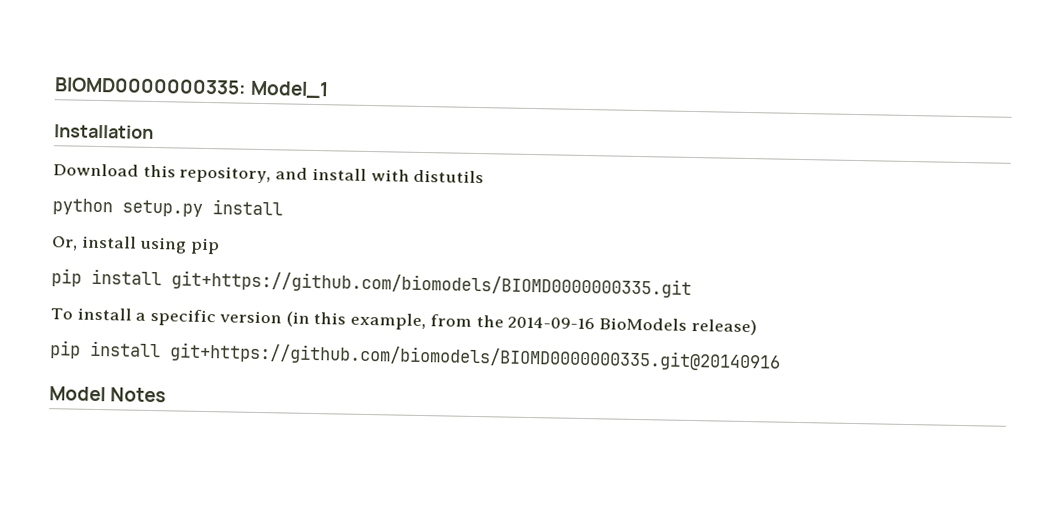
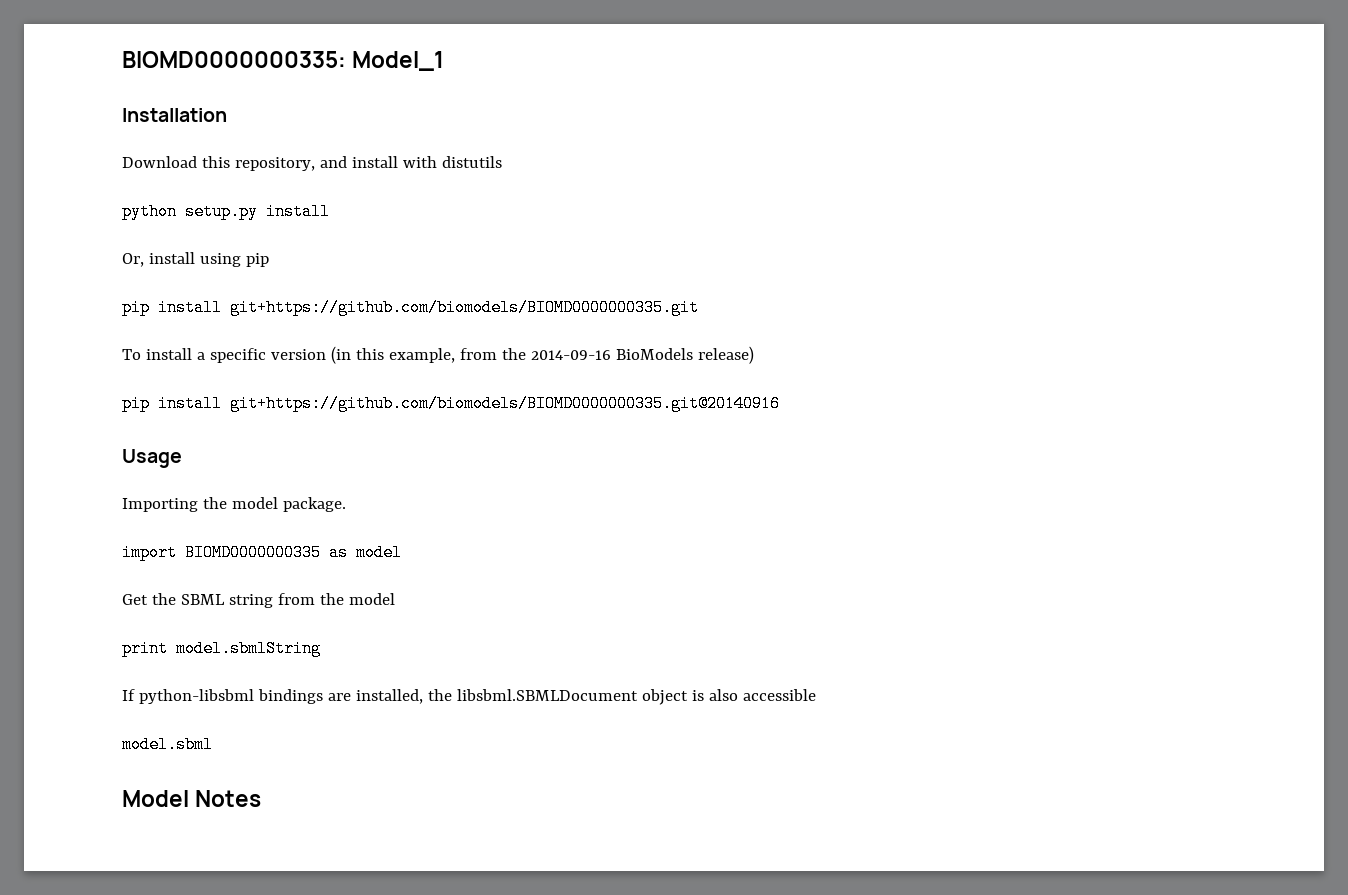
+ Usage
+ Importing the model package.
+ import BIOMD0000000335 as model
+ Get the SBML string from the model
+ print model.sbmlString
+ If python-libsbml bindings are installed, the libsbml.SBMLDocument object is also accessible
+ model.sbml

